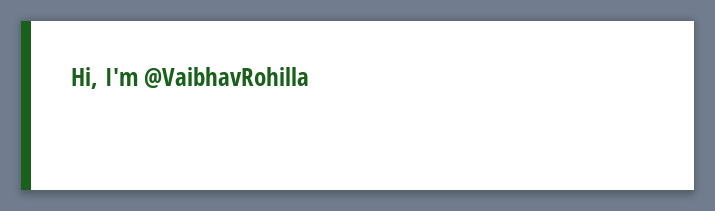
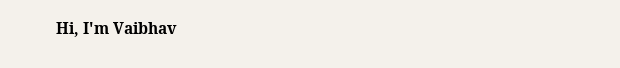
- Hi, I'm @VaibhavRohilla
+ Hi, I'm Vaibhav

